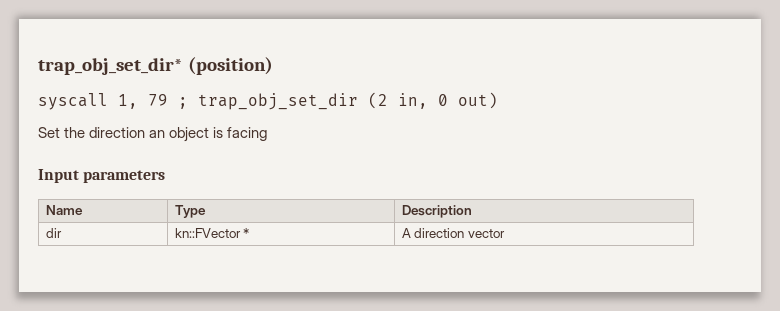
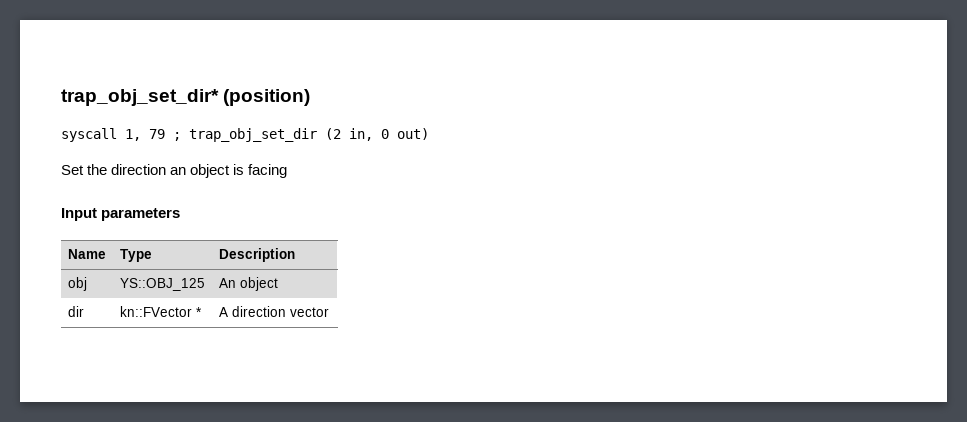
+ obj | YS::OBJ_125 | An object

